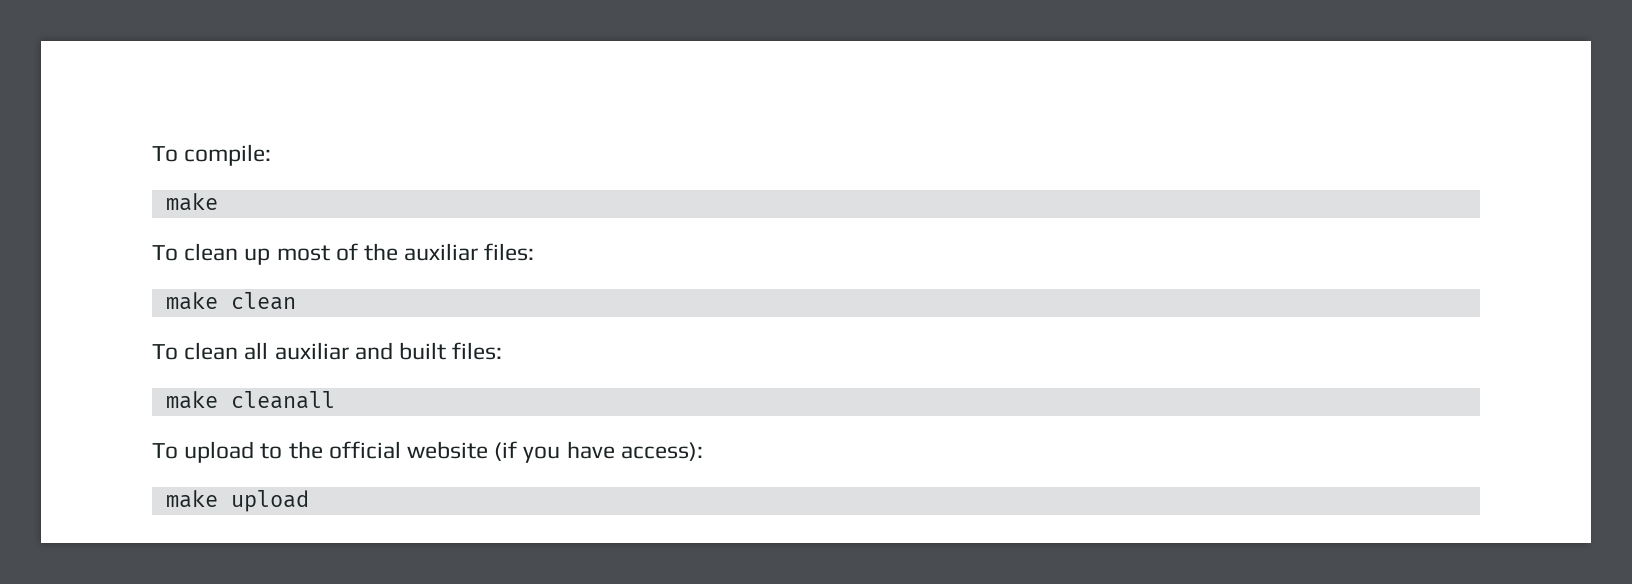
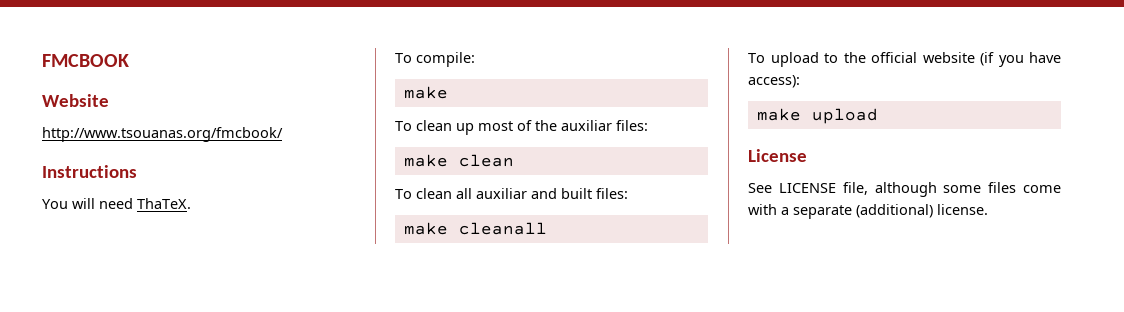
+ FMCBOOK
+ Website
+ http://www.tsouanas.org/fmcbook/
+ Instructions
+ You will need ThaTeX.
+ License
+ See LICENSE file, although some files come with a separate (additional) license.

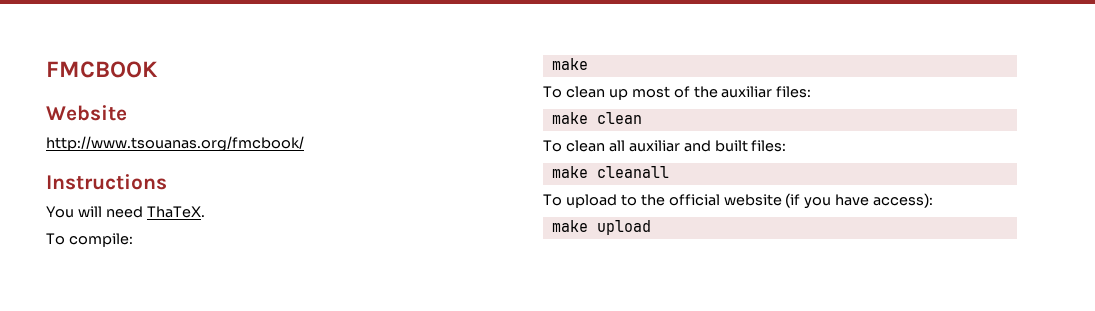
- License
- See LICENSE file, although some files come with a separate (additional) license.

